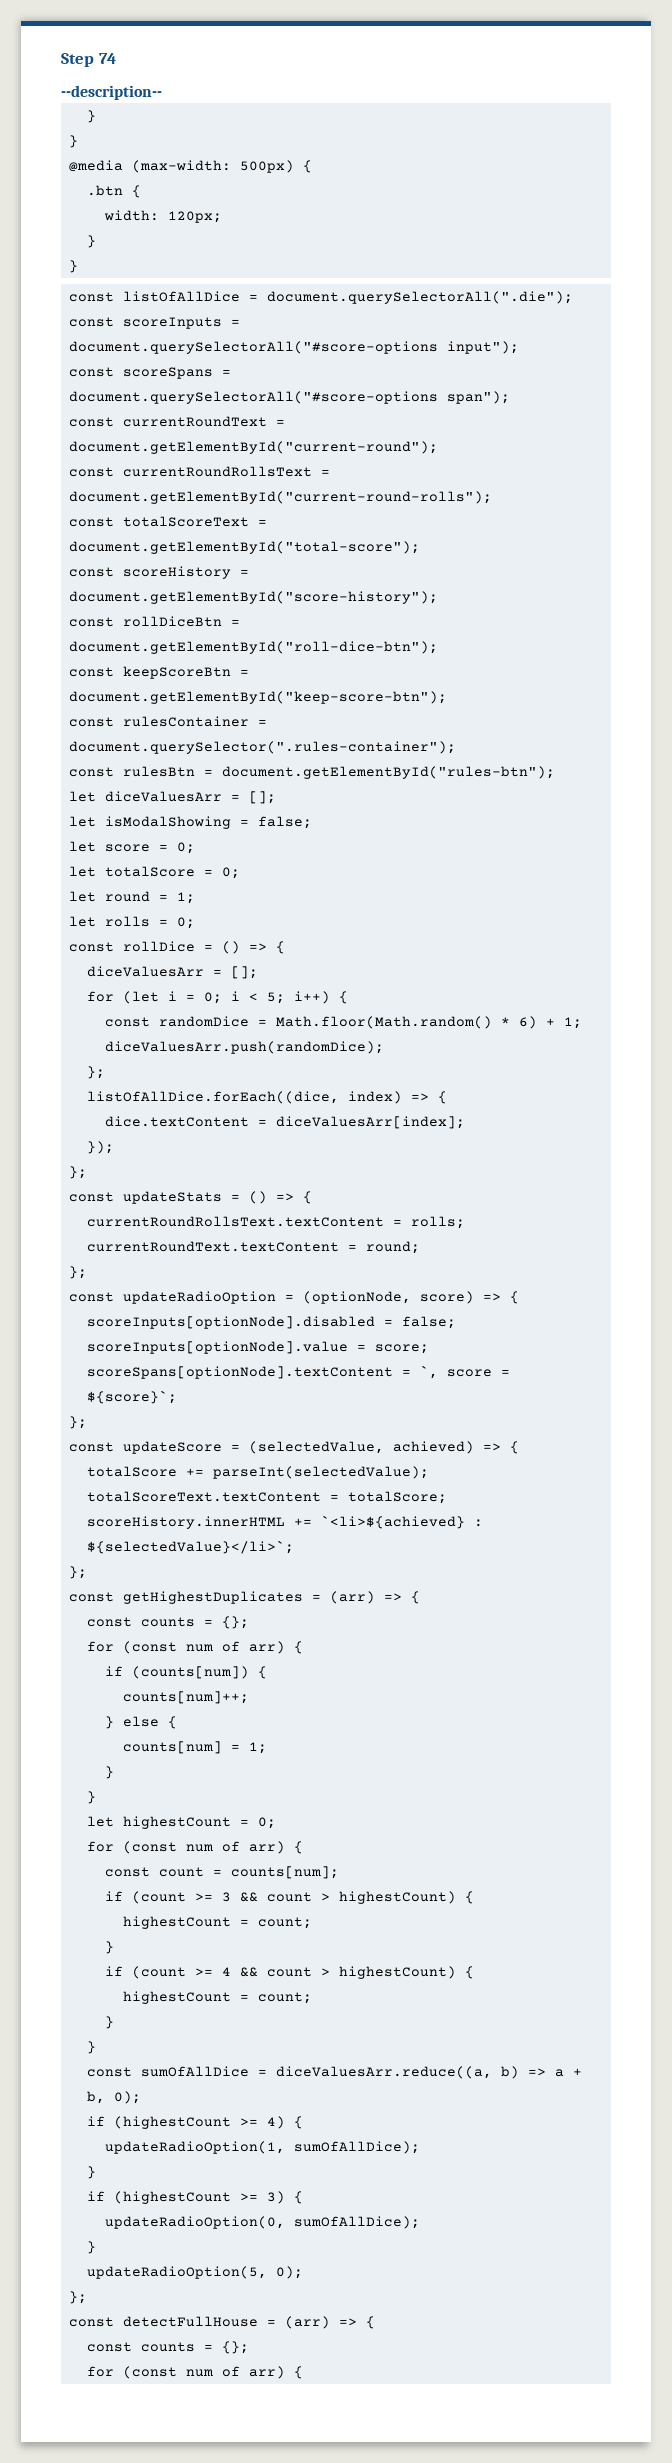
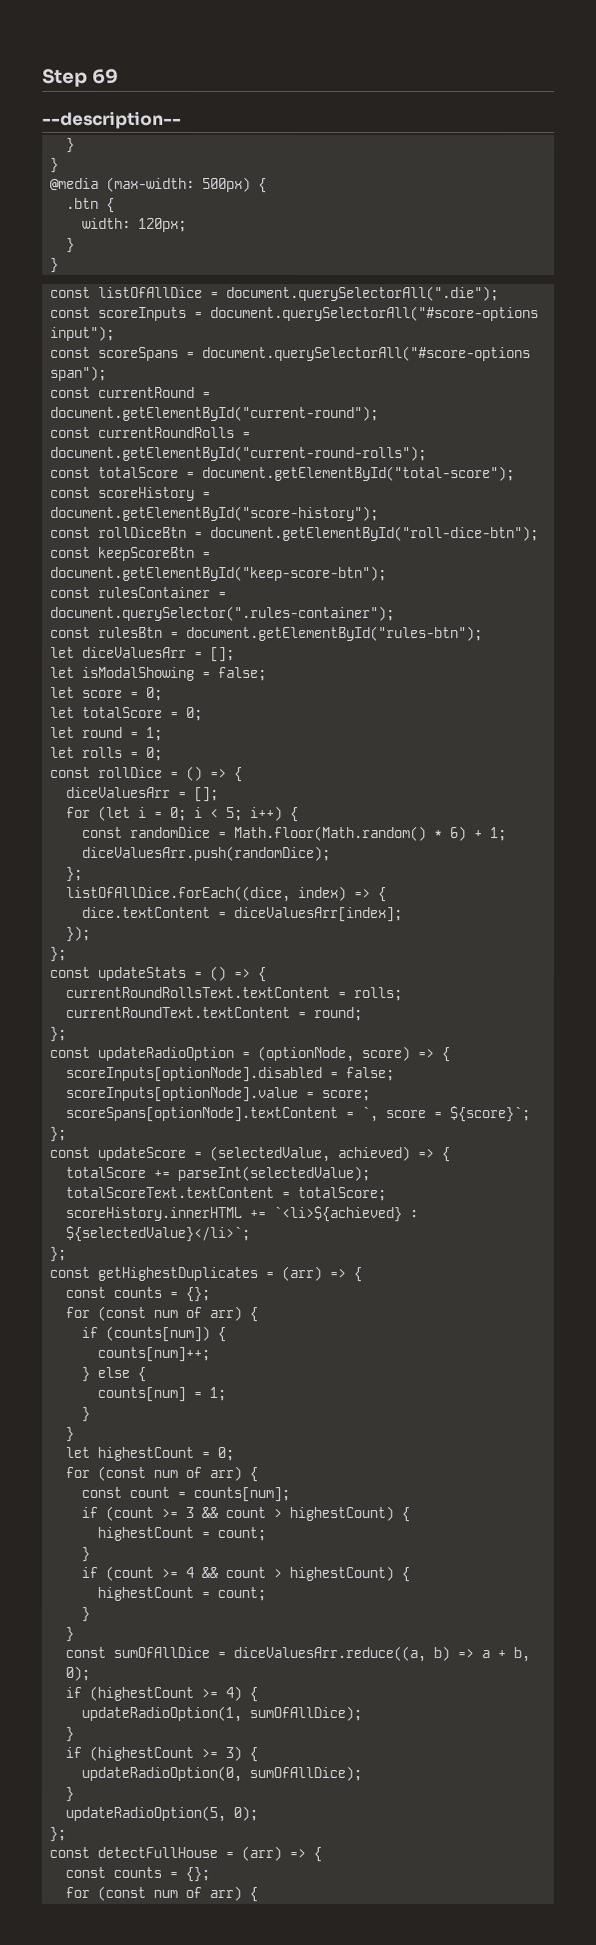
- Step 74
+ Step 69
- const currentRoundText = document.getElementById("current-round");
+ const currentRound = document.getElementById("current-round");
- const currentRoundRollsText = document.getElementById("current-round-rolls");
+ const currentRoundRolls = document.getElementById("current-round-rolls");
- const totalScoreText = document.getElementById("total-score");
+ const totalScore = document.getElementById("total-score");

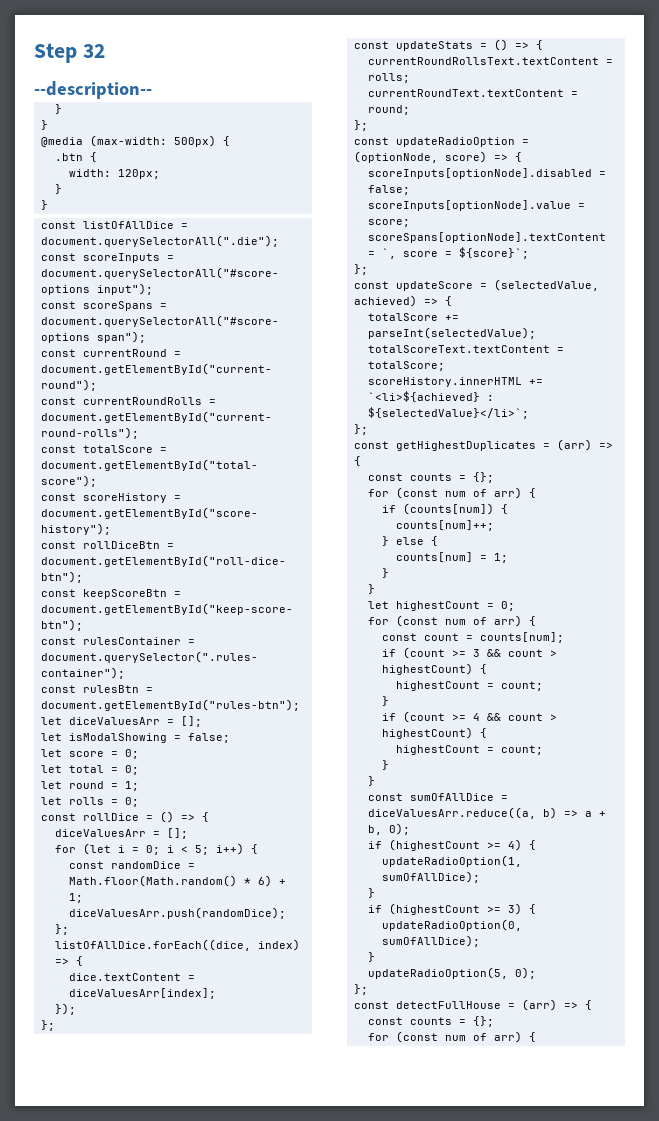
- Step 69
+ Step 32
- let totalScore = 0;
+ let total = 0;

